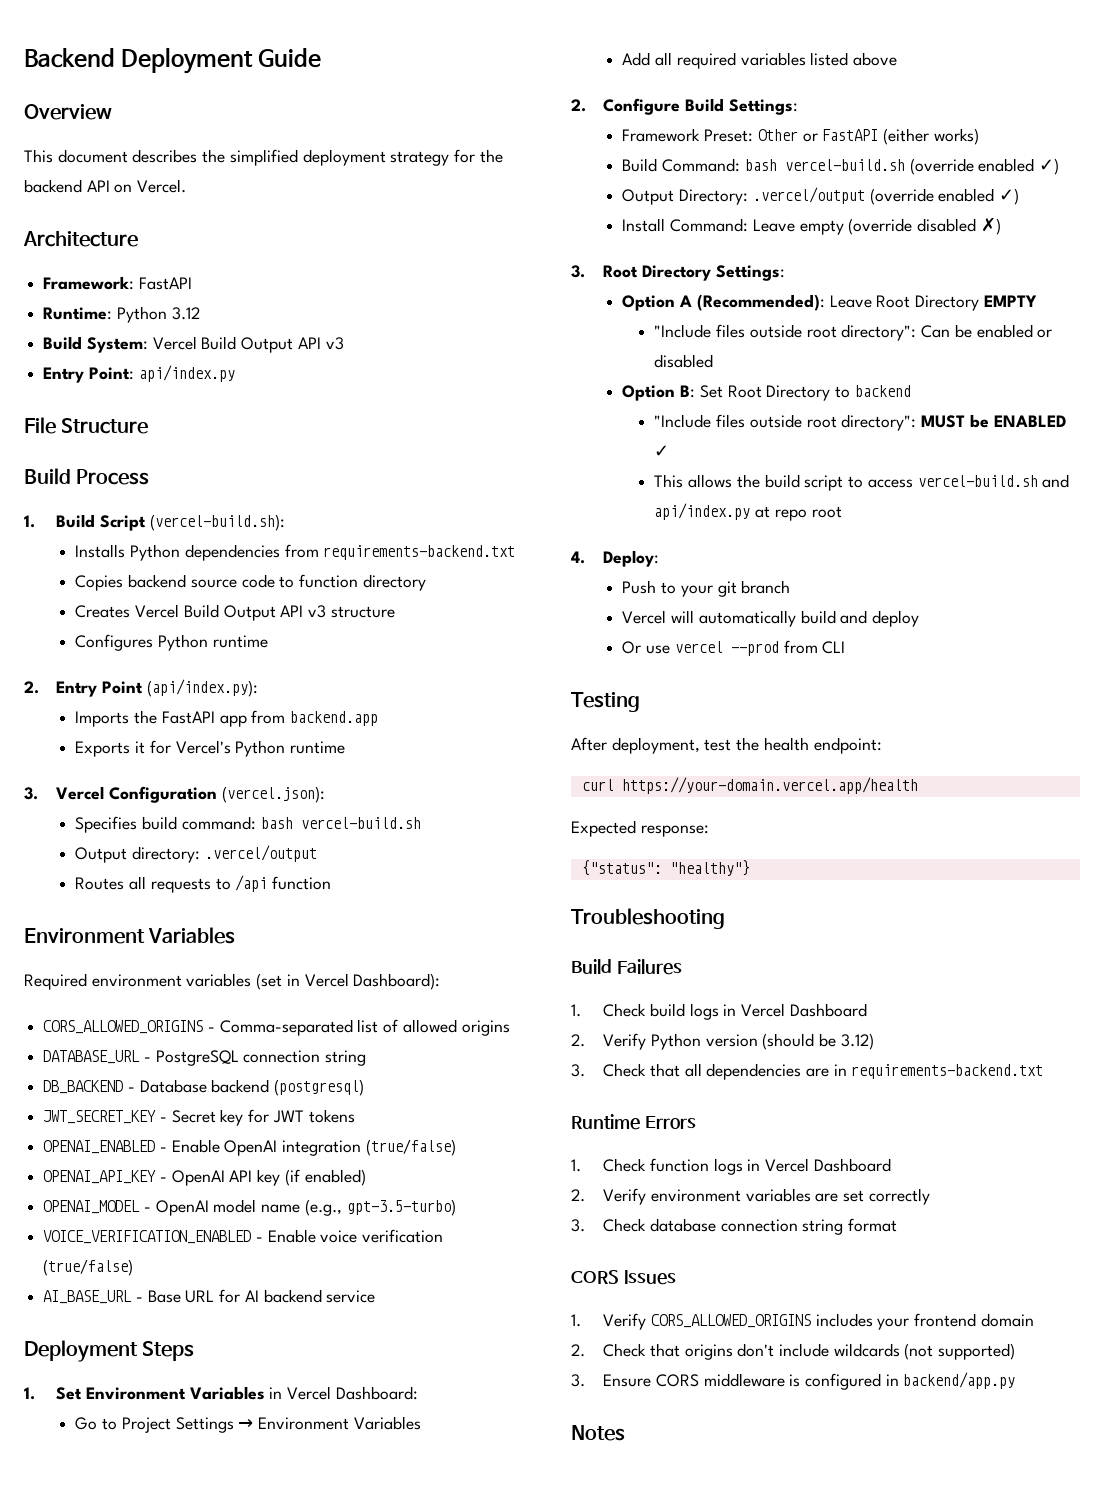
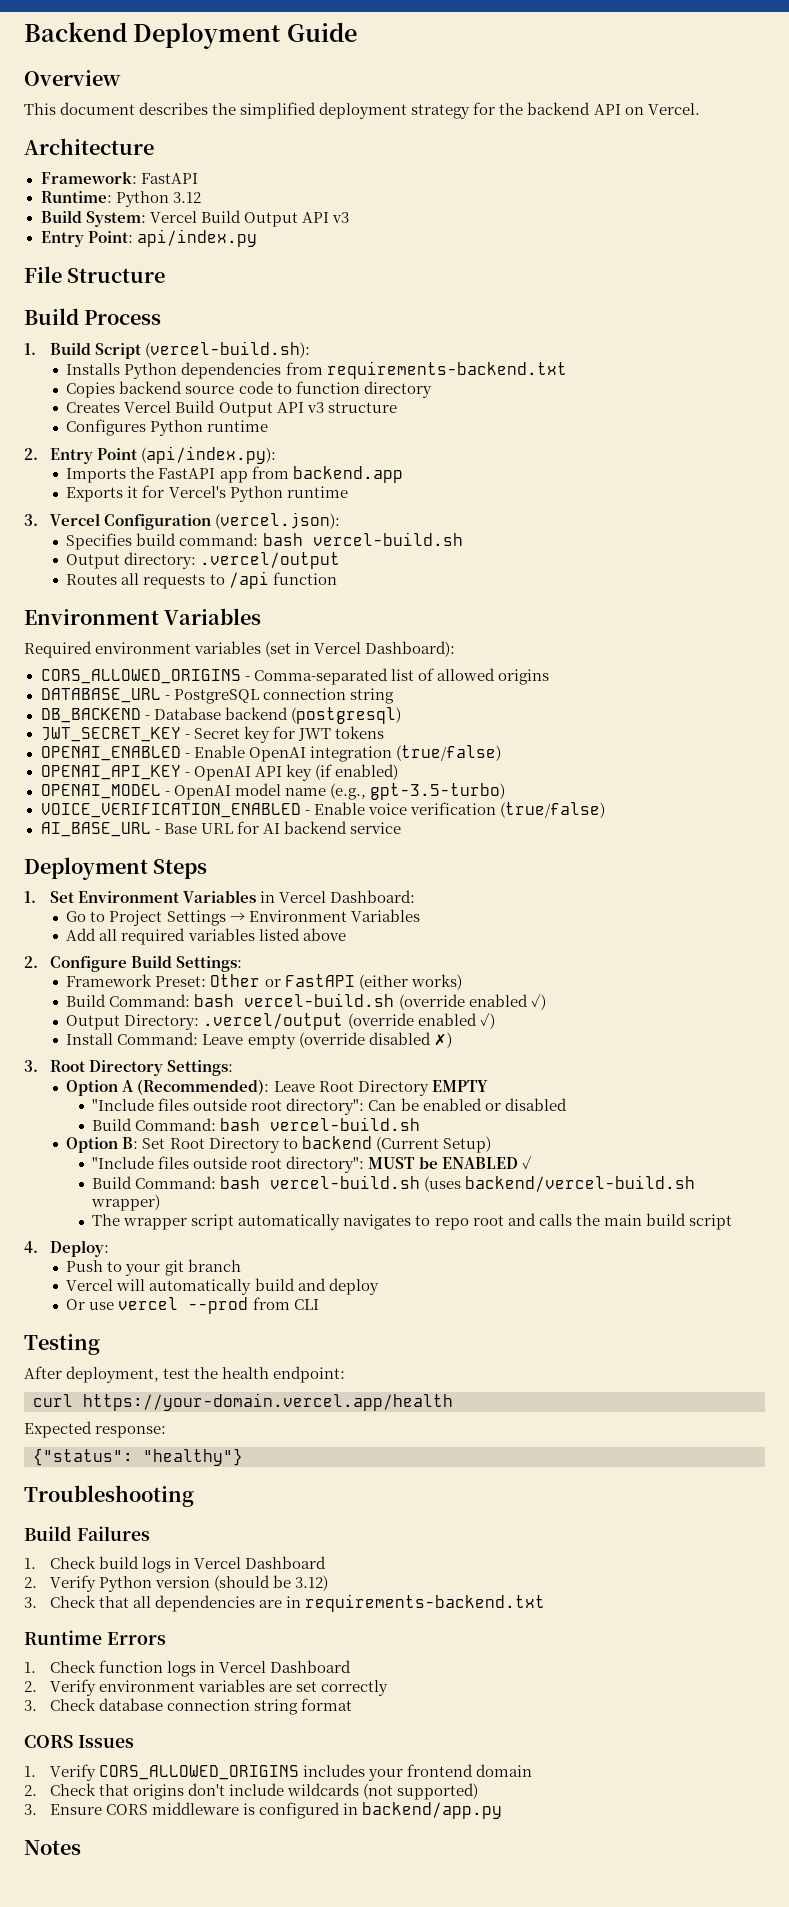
  "Include files outside root directory": Can be enabled or disabled
+ Build Command: bash vercel-build.sh
- Option B: Set Root Directory to backend
+ Option B: Set Root Directory to backend (Current Setup)
- This allows the build script to access vercel-build.sh and api/index.py at repo root
+ Build Command: bash vercel-build.sh (uses backend/vercel-build.sh wrapper)
+ The wrapper script automatically navigates to repo root and calls the main build script

